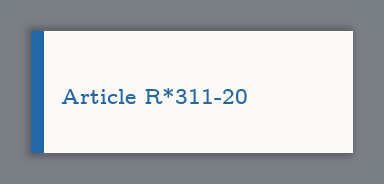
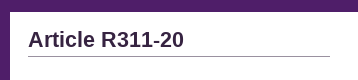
- Article R*311-20
+ Article R311-20

